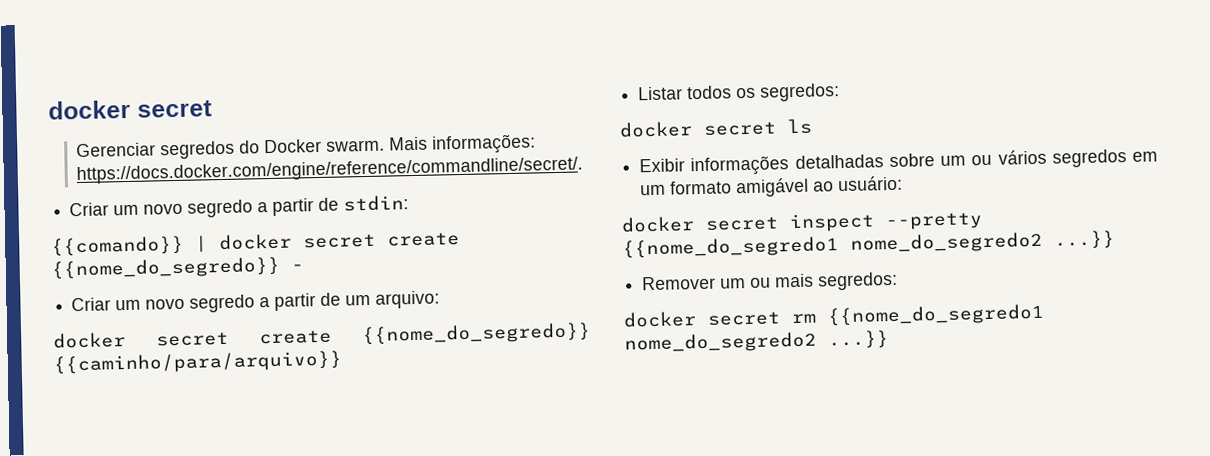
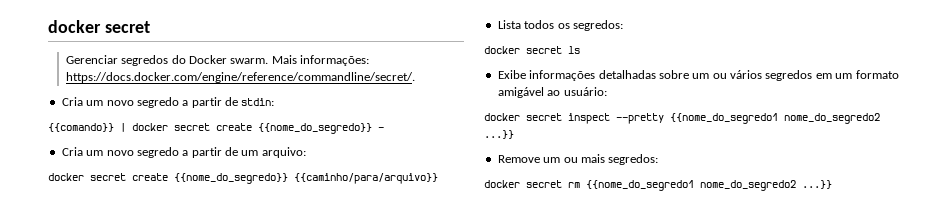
- Criar um novo segredo a partir de stdin:
+ Cria um novo segredo a partir de stdin:
- Criar um novo segredo a partir de um arquivo:
+ Cria um novo segredo a partir de um arquivo:
- Listar todos os segredos:
+ Lista todos os segredos:
- Exibir informações detalhadas sobre um ou vários segredos em um formato amigável ao usuário:
+ Exibe informações detalhadas sobre um ou vários segredos em um formato amigável ao usuário:
- Remover um ou mais segredos:
+ Remove um ou mais segredos:

